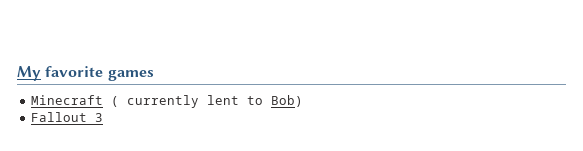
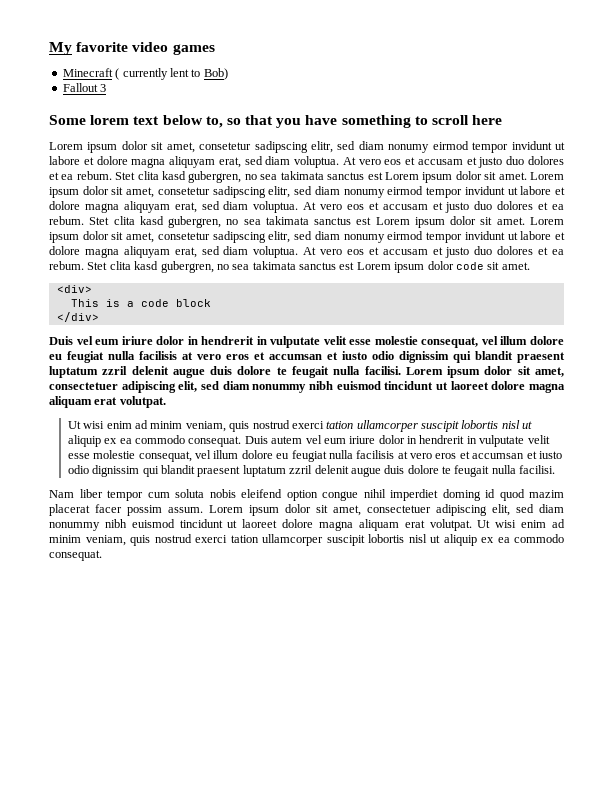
- My favorite games
+ My favorite video games
+ Some lorem text below to, so that you have something to scroll here
+ Lorem ipsum dolor sit amet, consetetur sadipscing elitr, sed diam nonumy eirmod tempor invidunt ut labore et dolore magna aliquyam erat, sed diam voluptua. At vero eos et accusam et justo duo dolores et ea rebum. Stet clita kasd gubergren, no sea takimata sanctus est Lorem ipsum dolor sit amet. Lorem ipsum dolor sit amet, consetetur sadipscing elitr, sed diam nonumy eirmod tempor invidunt ut labore et dolore magna aliquyam erat, sed diam voluptua. At vero eos et accusam et justo duo dolores et ea rebum. Stet clita kasd gubergren, no sea takimata sanctus est Lorem ipsum dolor sit amet. Lorem ipsum dolor sit amet, consetetur sadipscing elitr, sed diam nonumy eirmod tempor invidunt ut labore et dolore magna aliquyam erat, sed diam voluptua. At vero eos et accusam et justo duo dolores et ea rebum. Stet clita kasd gubergren, no sea takimata sanctus est Lorem ipsum dolor code sit amet.
+ <div>
+ This is a code block
+ </div>
+ Duis vel eum iriure dolor in hendrerit in vulputate velit esse molestie consequat, vel illum dolore eu feugiat nulla facilisis at vero eros et accumsan et iusto odio dignissim qui blandit praesent luptatum zzril delenit augue duis dolore te feugait nulla facilisi. Lorem ipsum dolor sit amet, consectetuer adipiscing elit, sed diam nonummy nibh euismod tincidunt ut laoreet dolore magna aliquam erat volutpat.
+ Ut wisi enim ad minim veniam, quis nostrud exerci tation ullamcorper suscipit lobortis nisl ut aliquip ex ea commodo consequat. Duis autem vel eum iriure dolor in hendrerit in vulputate velit esse molestie consequat, vel illum dolore eu feugiat nulla facilisis at vero eros et accumsan et iusto odio dignissim qui blandit praesent luptatum zzril delenit augue duis dolore te feugait nulla facilisi.
+ Nam liber tempor cum soluta nobis eleifend option congue nihil imperdiet doming id quod mazim placerat facer possim assum. Lorem ipsum dolor sit amet, consectetuer adipiscing elit, sed diam nonummy nibh euismod tincidunt ut laoreet dolore magna aliquam erat volutpat. Ut wisi enim ad minim veniam, quis nostrud exerci tation ullamcorper suscipit lobortis nisl ut aliquip ex ea commodo consequat.

